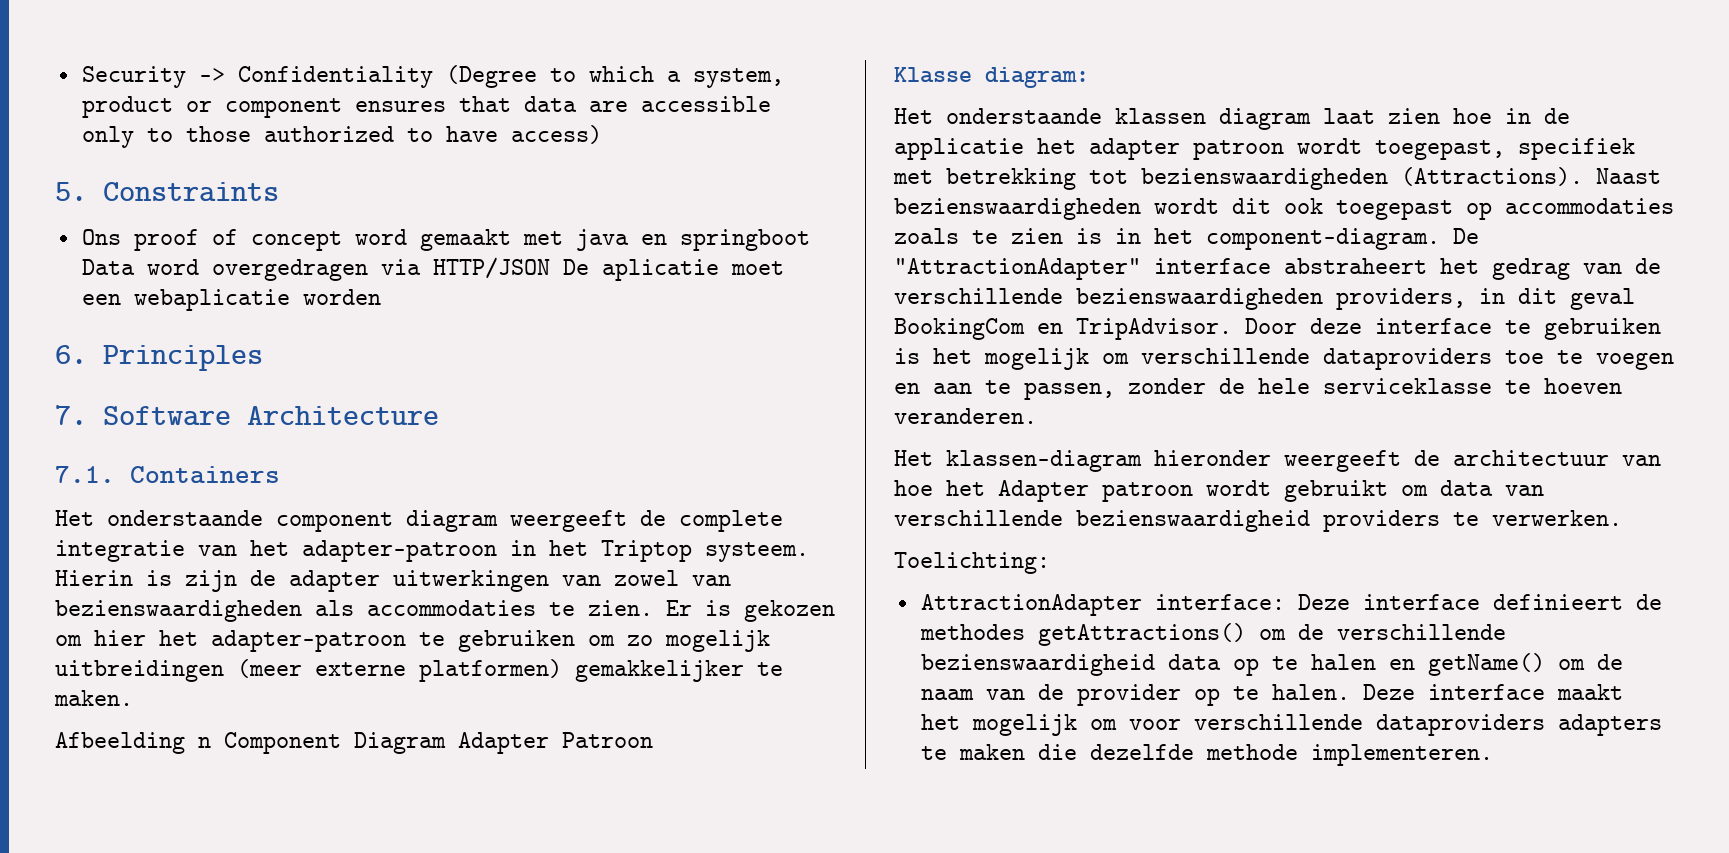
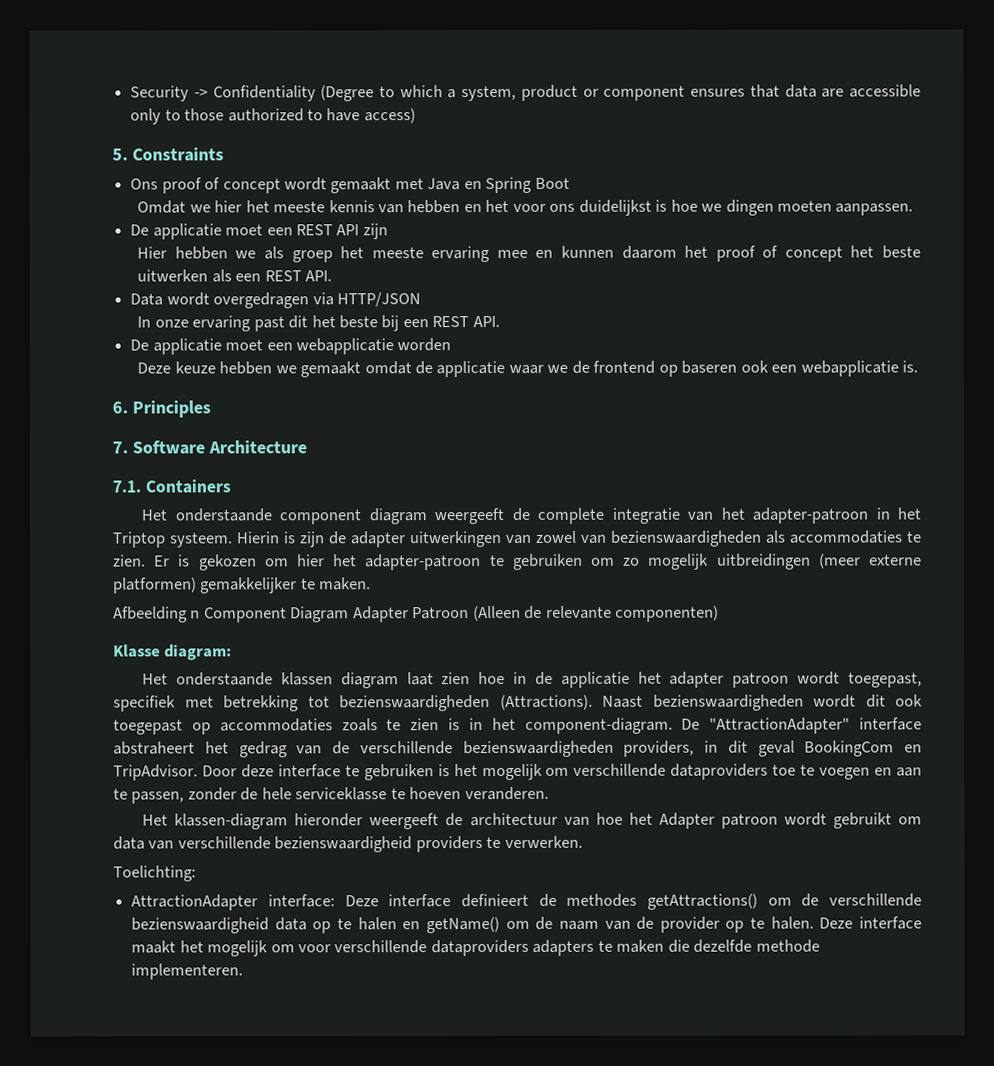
- Ons proof of concept word gemaakt met java en springboot Data word overgedragen via HTTP/JSON De aplicatie moet een webaplicatie worden
+ Ons proof of concept wordt gemaakt met Java en Spring Boot
+ Omdat we hier het meeste kennis van hebben en het voor ons duidelijkst is hoe we dingen moeten aanpassen.
+ De applicatie moet een REST API zijn
+ Hier hebben we als groep het meeste ervaring mee en kunnen daarom het proof of concept het beste uitwerken als een REST API.
+ Data wordt overgedragen via HTTP/JSON
+ In onze ervaring past dit het beste bij een REST API.
+ De applicatie moet een webapplicatie worden
+ Deze keuze hebben we gemaakt omdat de applicatie waar we de frontend op baseren ook een webapplicatie is.
- Afbeelding n Component Diagram Adapter Patroon
+ Afbeelding n Component Diagram Adapter Patroon (Alleen de relevante componenten)

